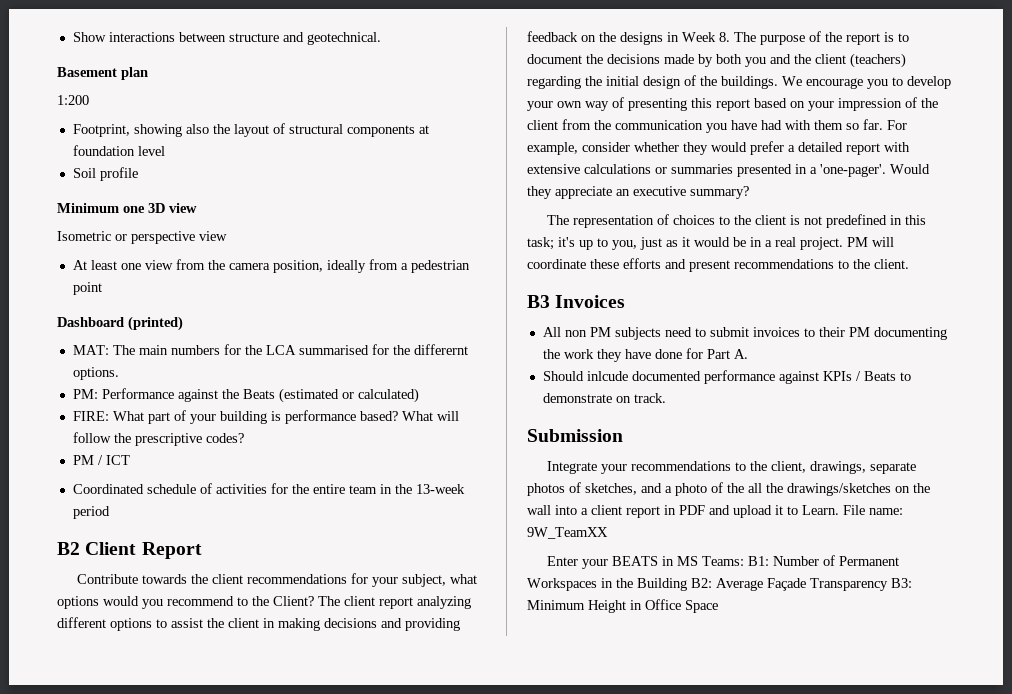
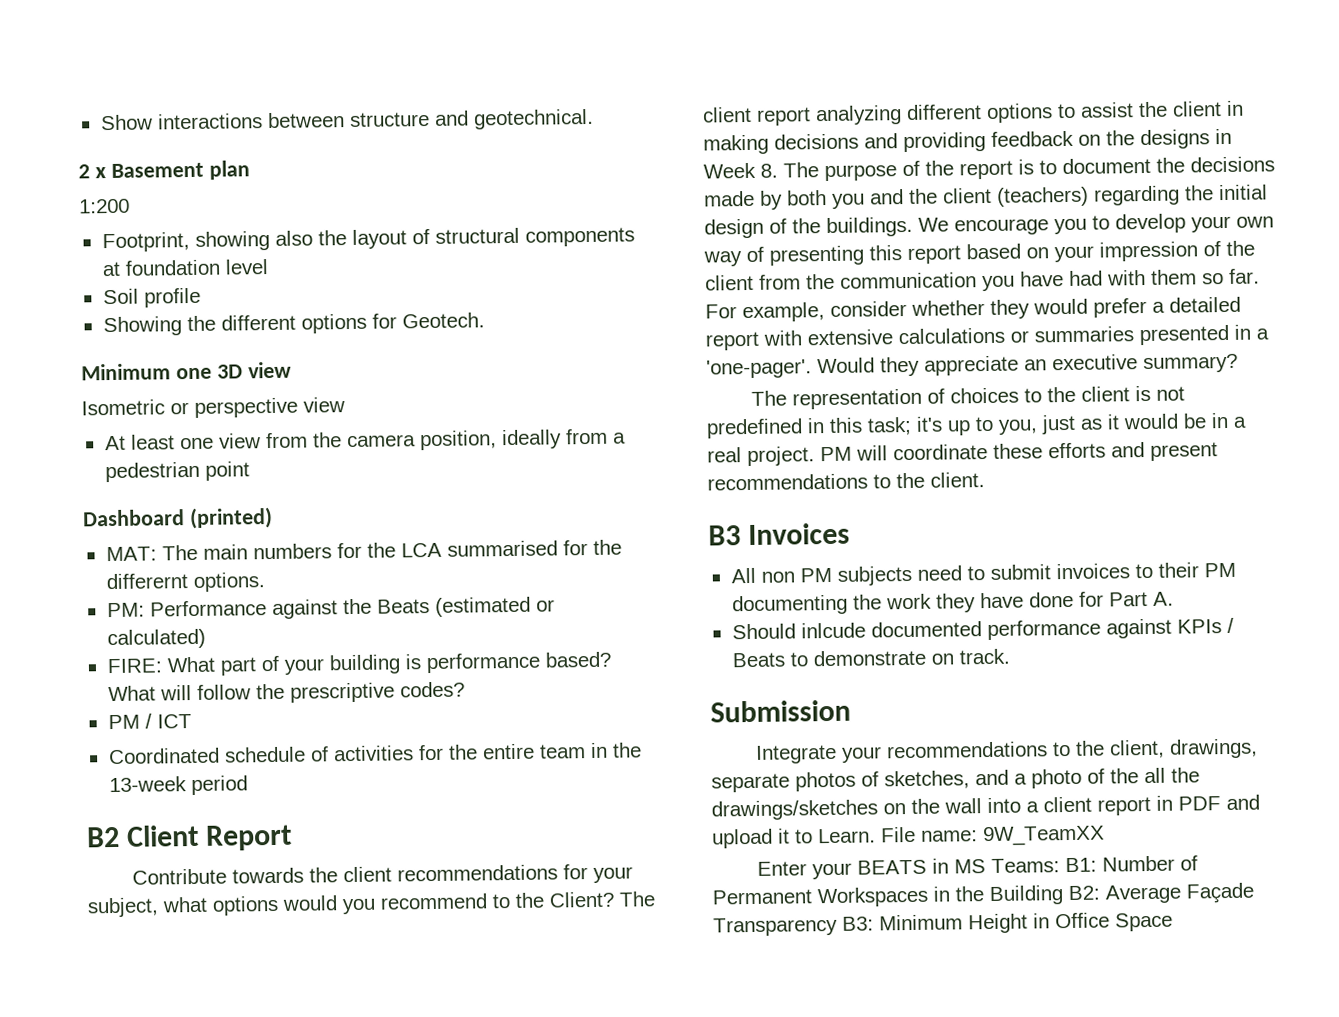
- Basement plan
+ 2 x Basement plan
+ Showing the different options for Geotech.

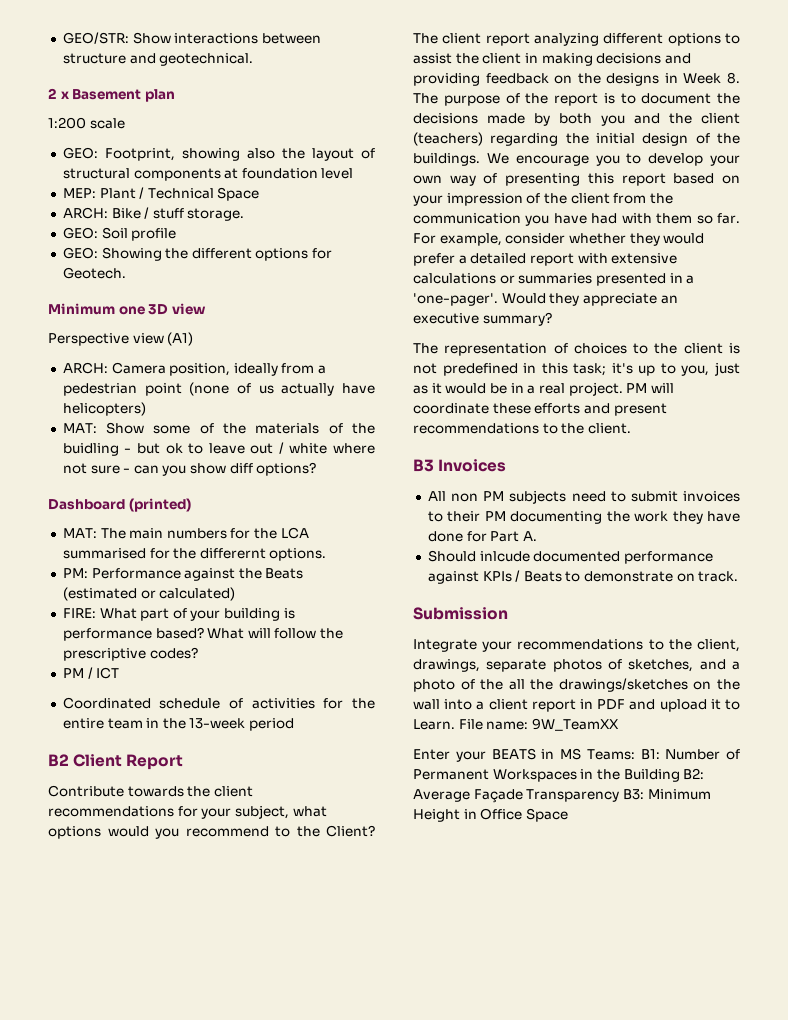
- Show interactions between structure and geotechnical.
+ GEO/STR: Show interactions between structure and geotechnical.
- 1:200
- Footprint, showing also the layout of structural components at foundation level
+ 1:200 scale
+ GEO: Footprint, showing also the layout of structural components at foundation level
- Soil profile
+ MEP: Plant / Technical Space
+ ARCH: Bike / stuff storage.
+ GEO: Soil profile
- Showing the different options for Geotech.
+ GEO: Showing the different options for Geotech.
- Isometric or perspective view
- At least one view from the camera position, ideally from a pedestrian point
+ Perspective view (A1)
+ ARCH: Camera position, ideally from a pedestrian point (none of us actually have helicopters)
+ MAT: Show some of the materials of the buidling - but ok to leave out / white where not sure - can you show diff options?

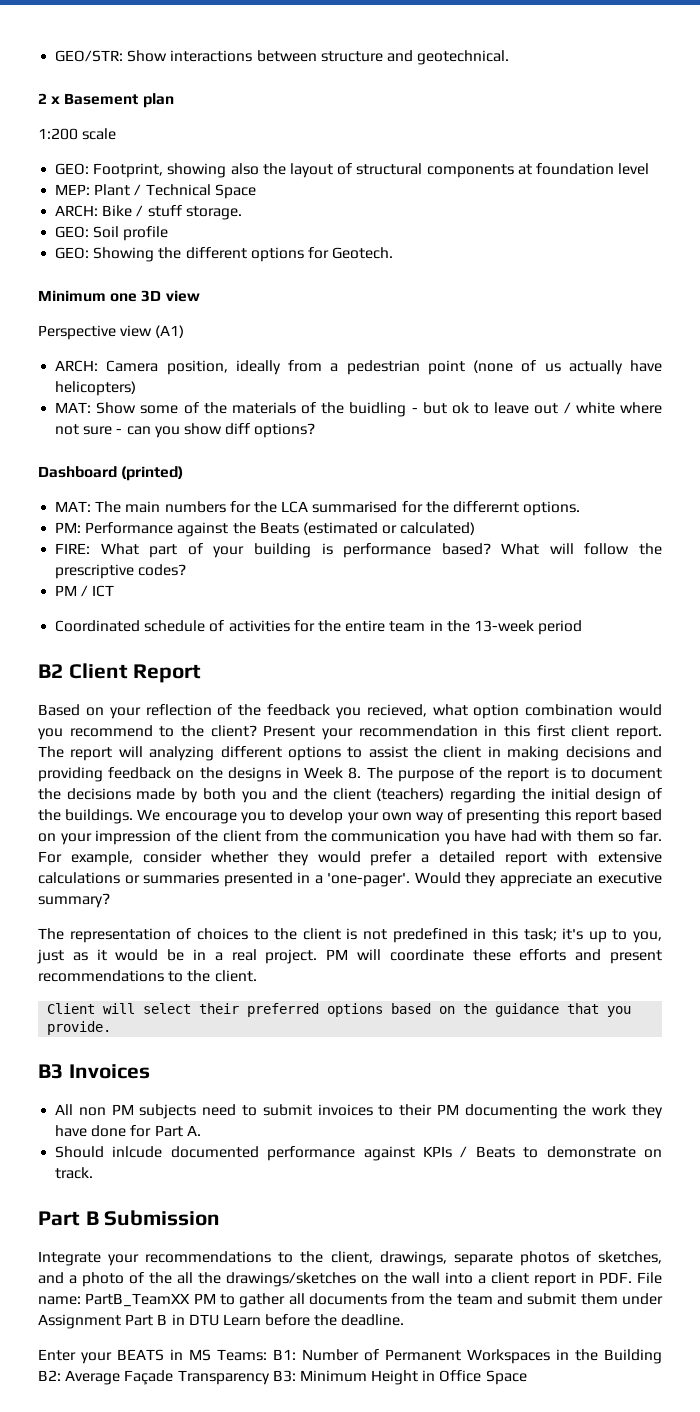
- Contribute towards the client recommendations for your subject, what options would you recommend to the Client? The client report analyzing different options to assist the client in making decisions and providing feedback on the designs in Week 8. The purpose of the report is to document the decisions made by both you and the client (teachers) regarding the initial design of the buildings.
+ Based on your reflection of the feedback you recieved, what option combination would you recommend to the client? Present your recommendation in this first client report. The report will analyzing different options to assist the client in making decisions and providing feedback on the designs in Week 8. The purpose of the report is to document the decisions made by both you and the client (teachers) regarding the initial design of the buildings.
+ Client will select their preferred options based on the guidance that you provide.
- Submission
+ Part B Submission
- Integrate your recommendations to the client, drawings, separate photos of sketches, and a photo of the all the drawings/sketches on the wall into a client report in PDF and upload it to Learn. File name: 9W_TeamXX
+ Integrate your recommendations to the client, drawings, separate photos of sketches, and a photo of the all the drawings/sketches on the wall into a client report in PDF. File name: PartB_TeamXX PM to gather all documents from the team and submit them under Assignment Part B in DTU Learn before the deadline.

